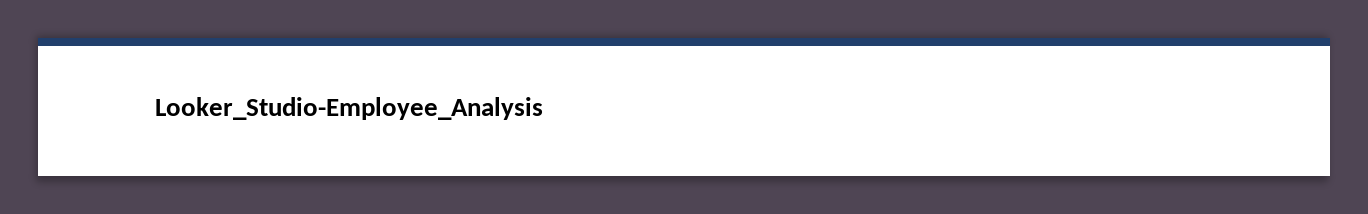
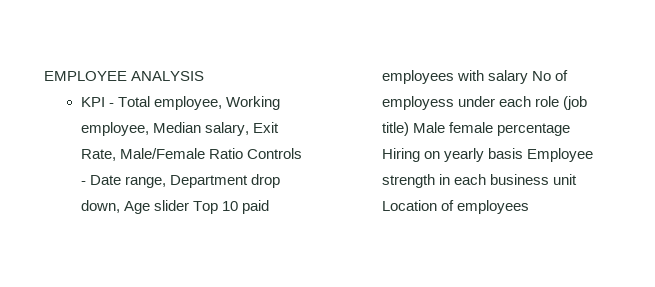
- Looker_Studio-Employee_Analysis
+ EMPLOYEE ANALYSIS
+ KPI - Total employee, Working employee, Median salary, Exit Rate, Male/Female Ratio Controls - Date range, Department drop down, Age slider Top 10 paid employees with salary No of employess under each role (job title) Male female percentage Hiring on yearly basis Employee strength in each business unit Location of employees

